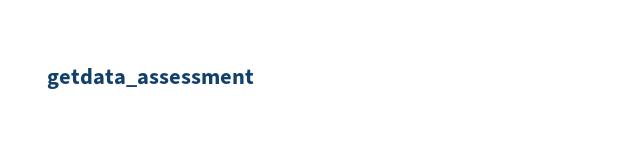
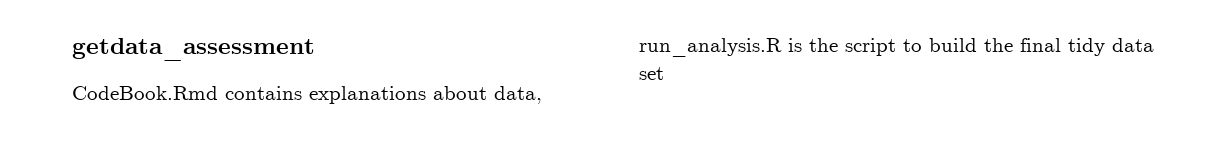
+ CodeBook.Rmd contains explanations about data, run_analysis.R is the script to build the final tidy data set

